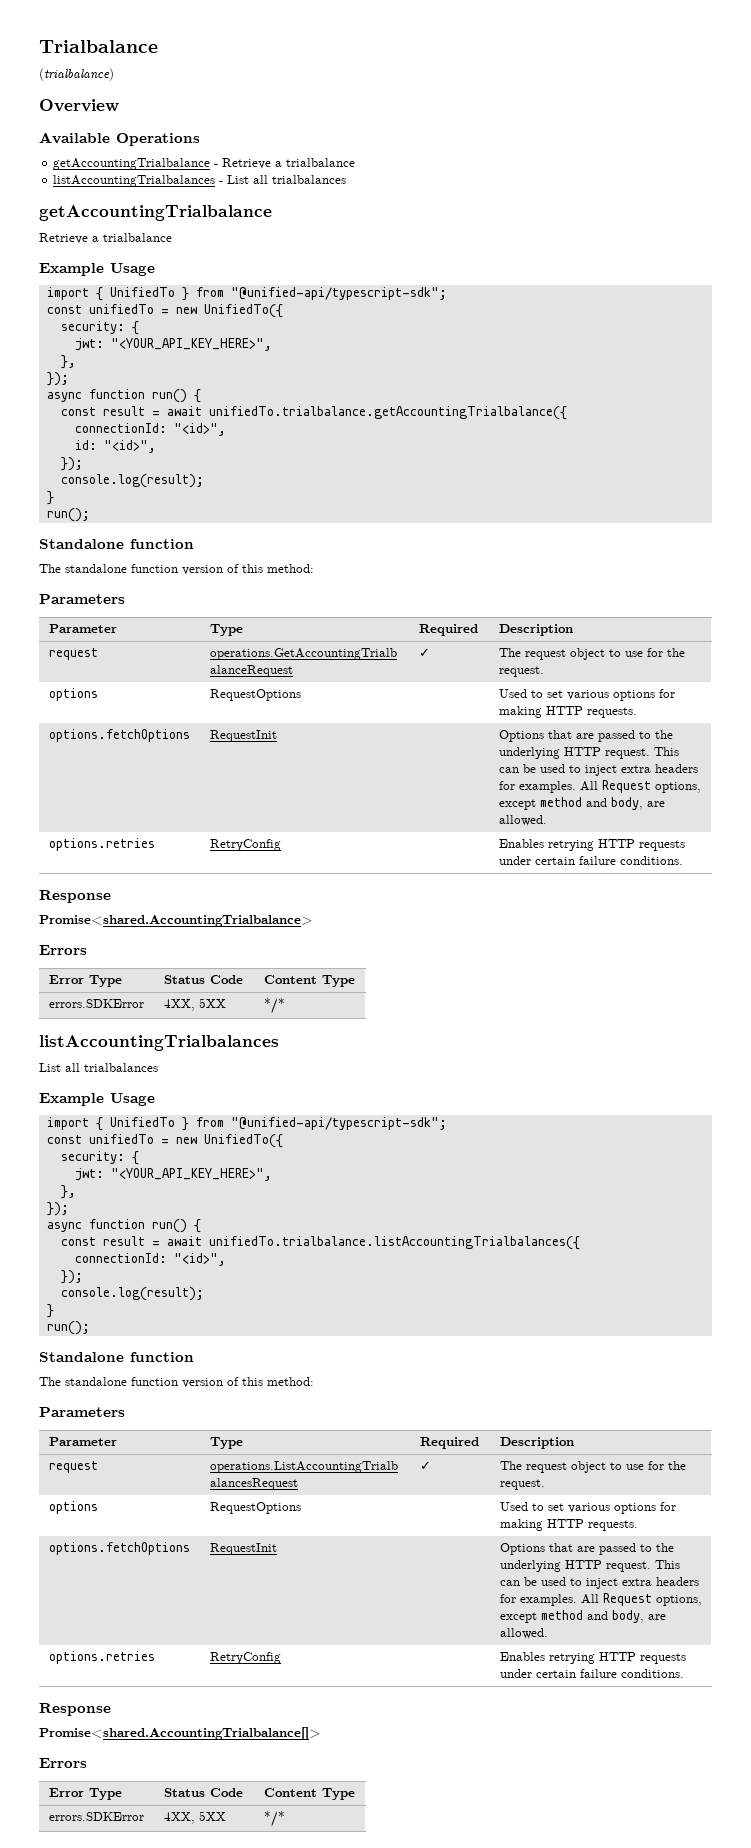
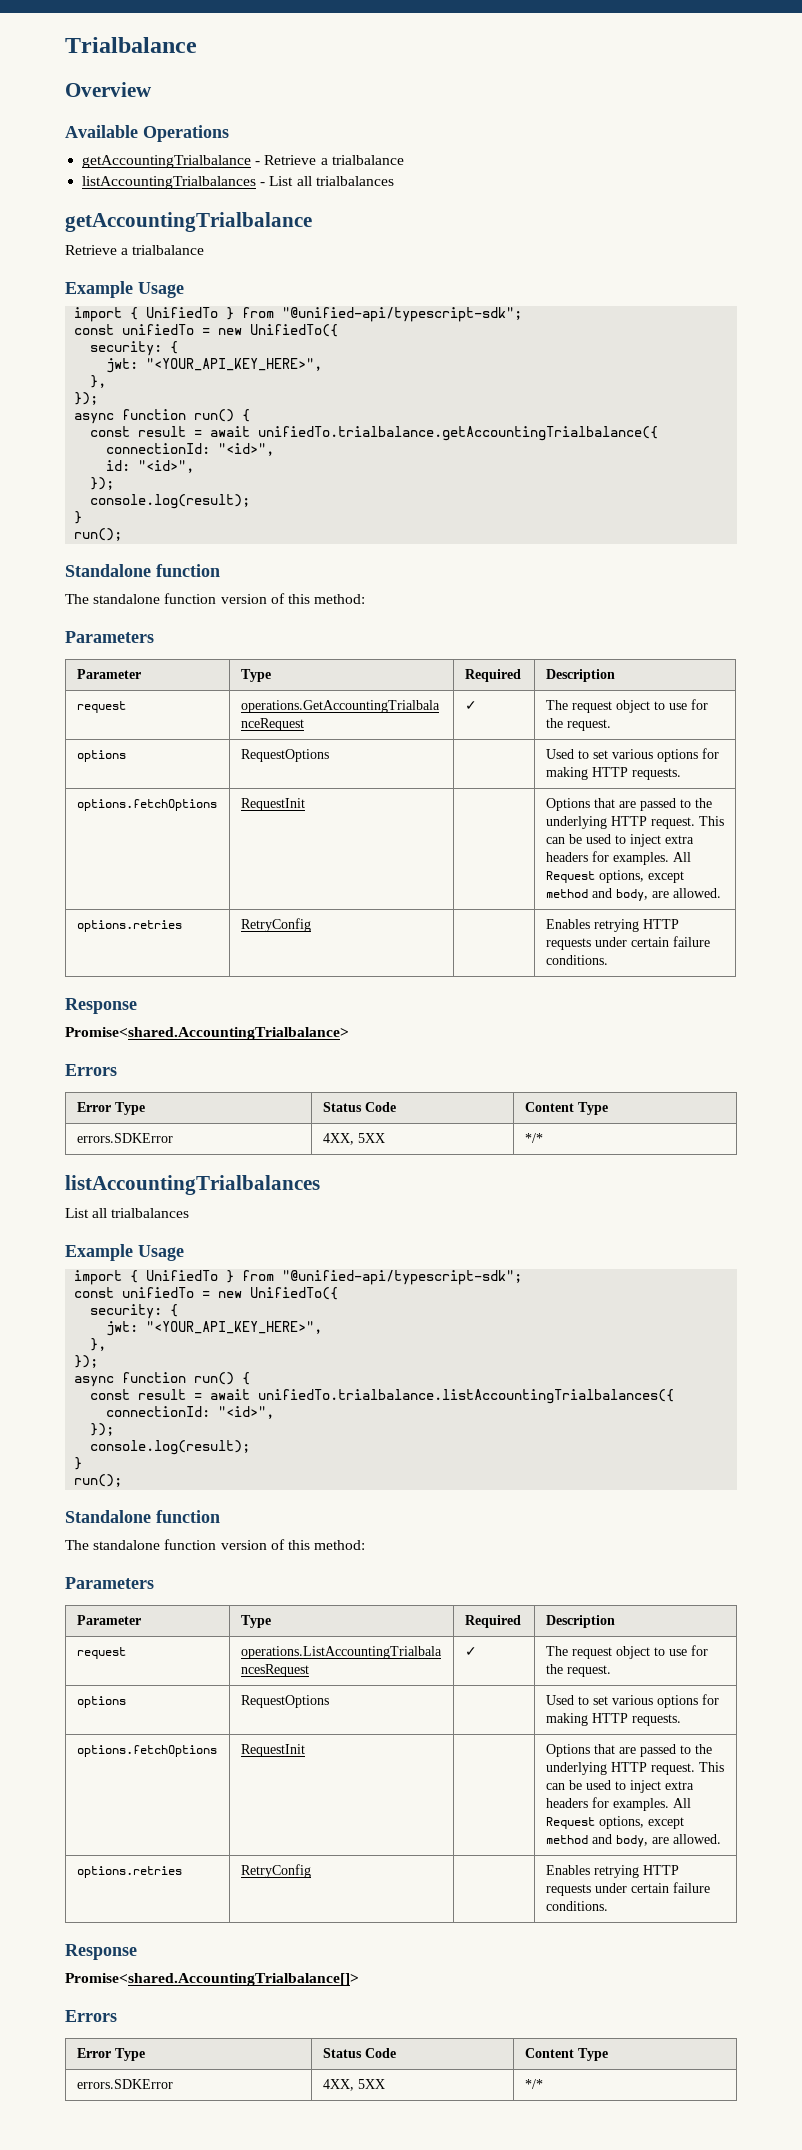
- (trialbalance)

